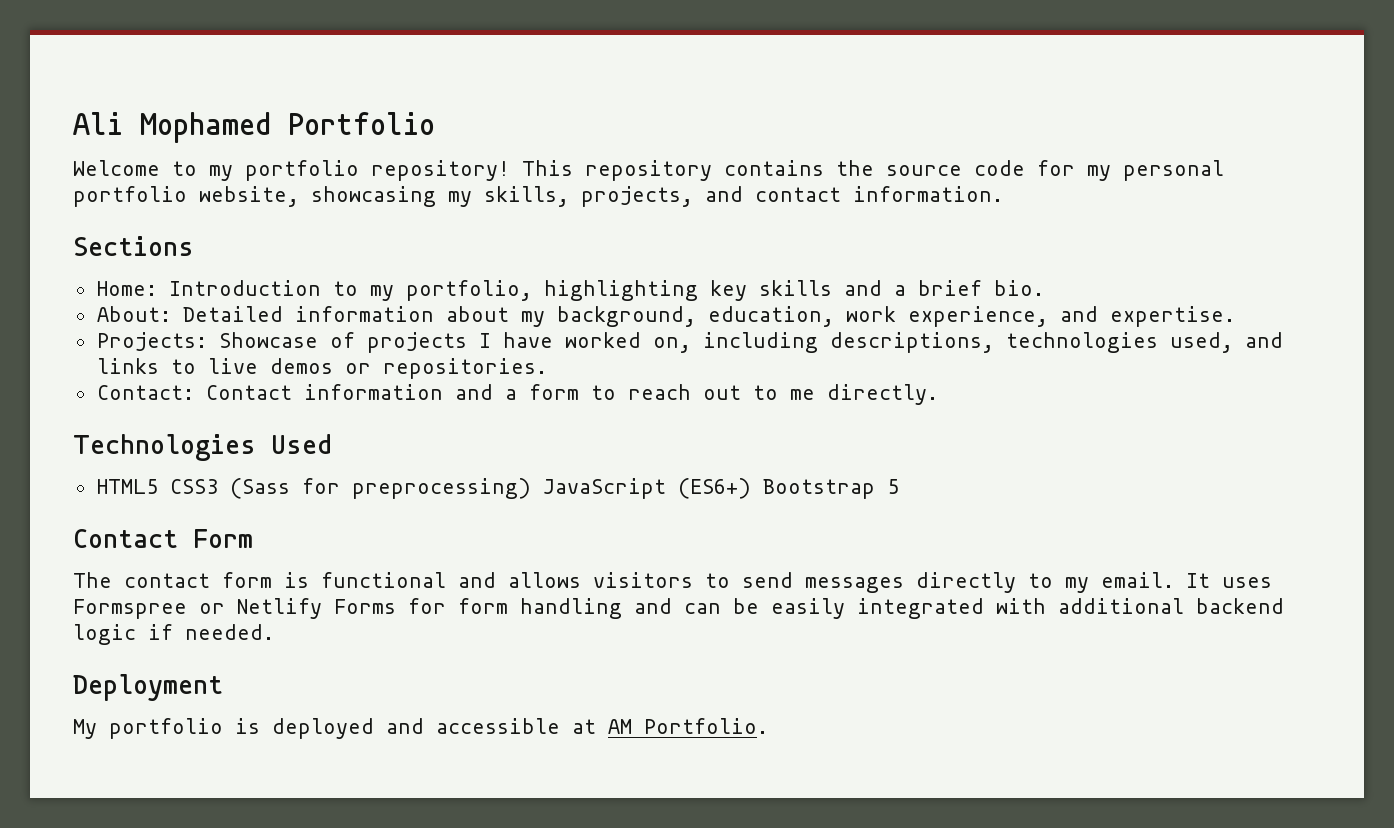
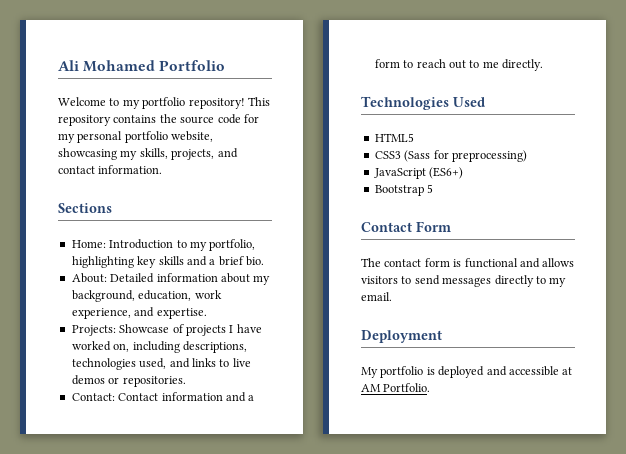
- Ali Mophamed Portfolio
+ Ali Mohamed Portfolio
- HTML5 CSS3 (Sass for preprocessing) JavaScript (ES6+) Bootstrap 5
+ HTML5
+ CSS3 (Sass for preprocessing)
+ JavaScript (ES6+)
+ Bootstrap 5
- It uses Formspree or Netlify Forms for form handling and can be easily integrated with additional backend logic if needed.

